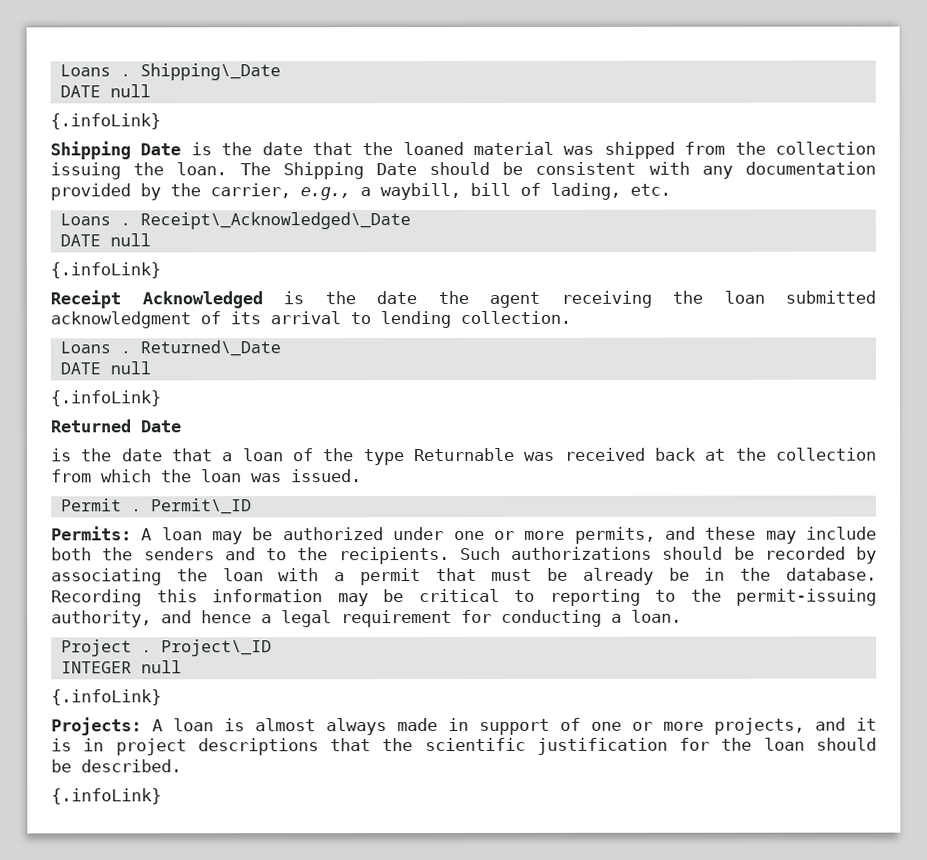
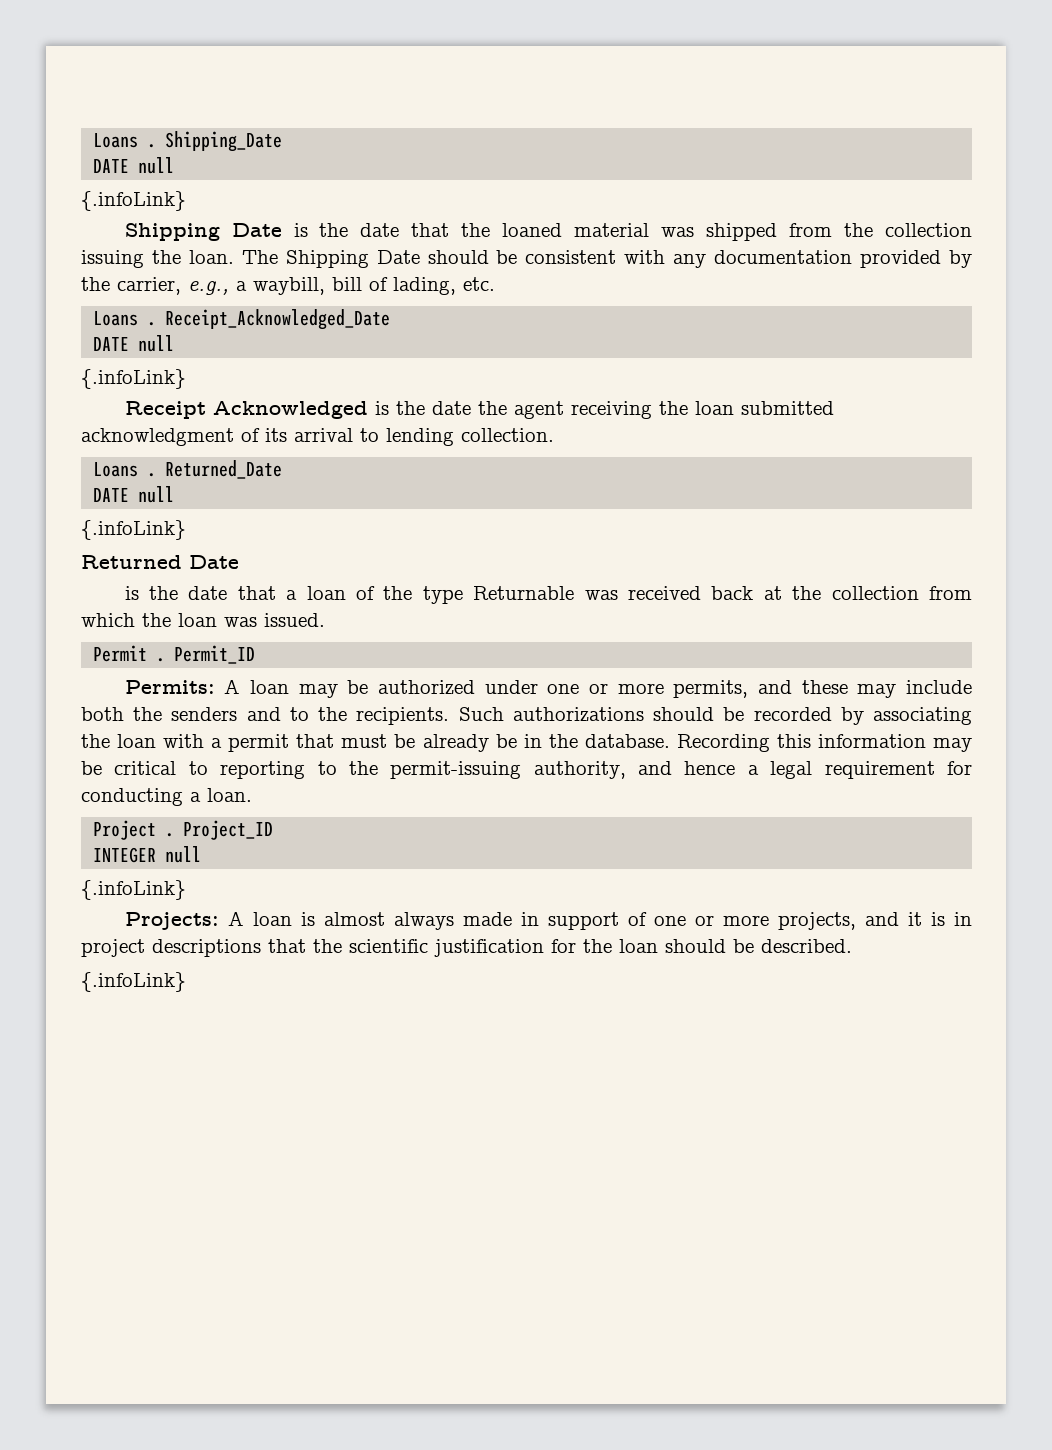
- Loans . Shipping\_Date
+ Loans . Shipping_Date
- Receipt\_Acknowledged\_Date
+ Receipt_Acknowledged_Date
- Returned\_Date
+ Returned_Date
- Permit\_ID
+ Permit_ID
- Project\_ID
+ Project_ID

